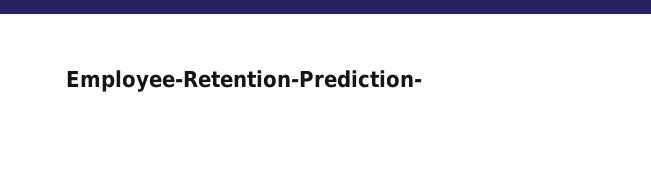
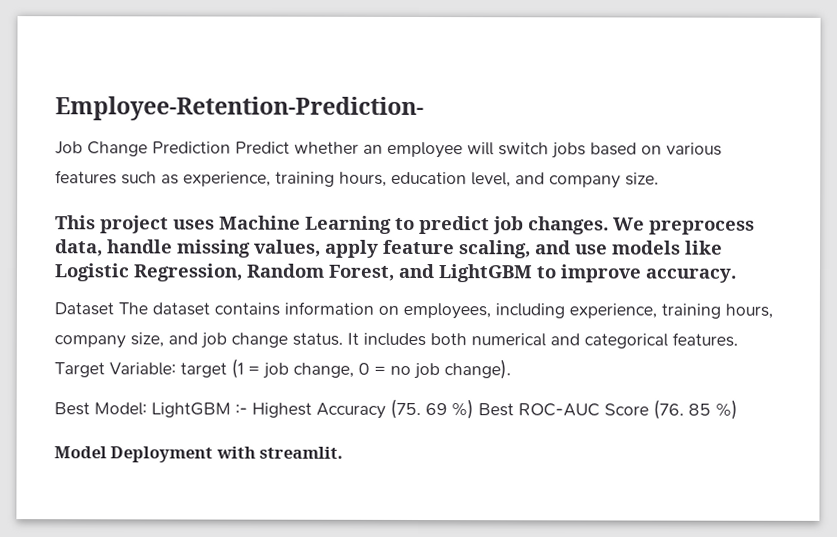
+ Job Change Prediction Predict whether an employee will switch jobs based on various features such as experience, training hours, education level, and company size.
+ This project uses Machine Learning to predict job changes. We preprocess data, handle missing values, apply feature scaling, and use models like Logistic Regression, Random Forest, and LightGBM to improve accuracy.
+ Dataset The dataset contains information on employees, including experience, training hours, company size, and job change status. It includes both numerical and categorical features. Target Variable: target (1 = job change, 0 = no job change).
+ Best Model: LightGBM :- Highest Accuracy (75. 69 %) Best ROC-AUC Score (76. 85 %)
+ Model Deployment with streamlit.

